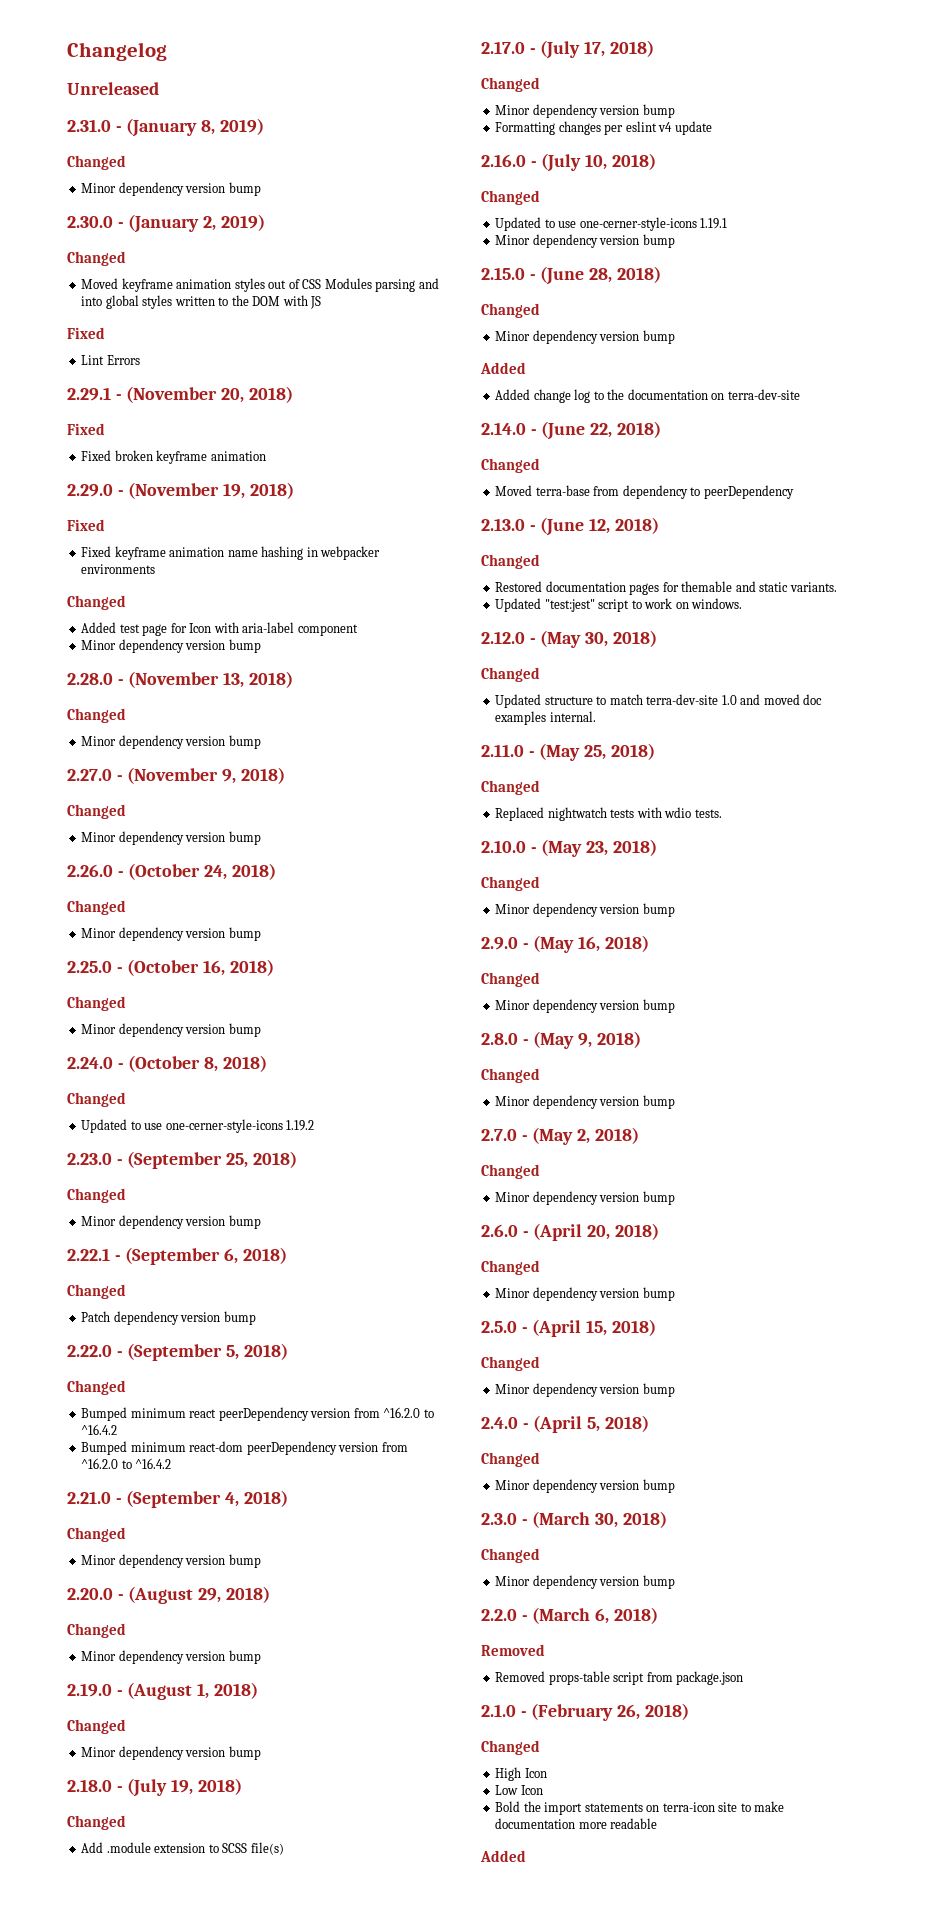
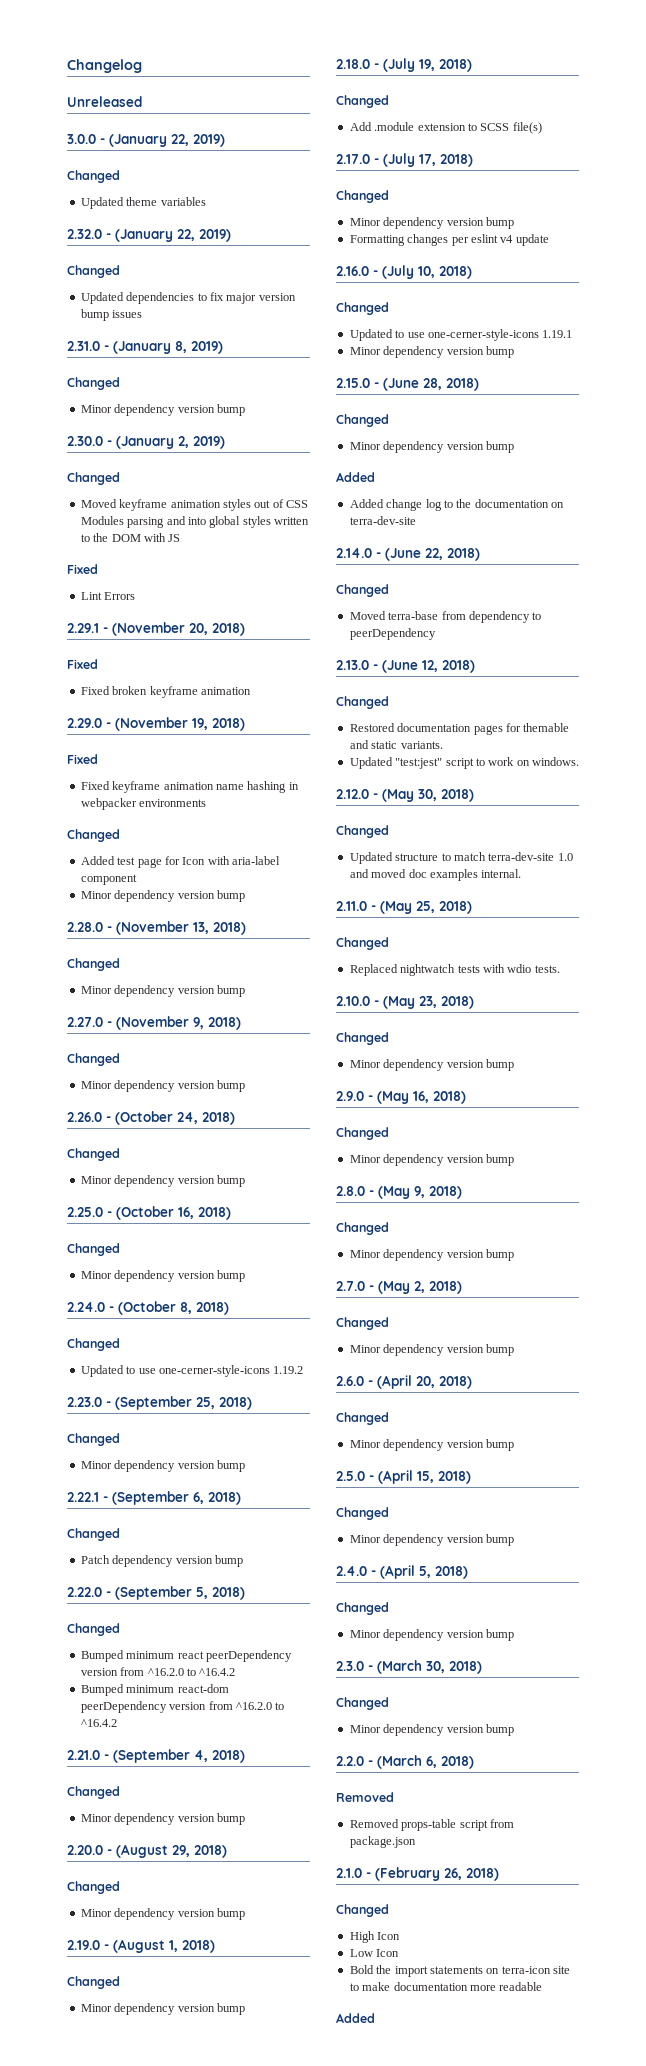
+ 3.0.0 - (January 22, 2019)
+ Changed
+ Updated theme variables
+ 2.32.0 - (January 22, 2019)
+ Changed
+ Updated dependencies to fix major version bump issues

